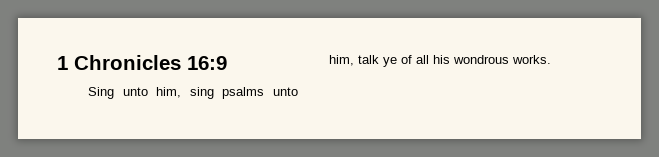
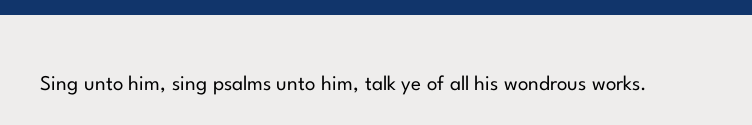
- 1 Chronicles 16:9

